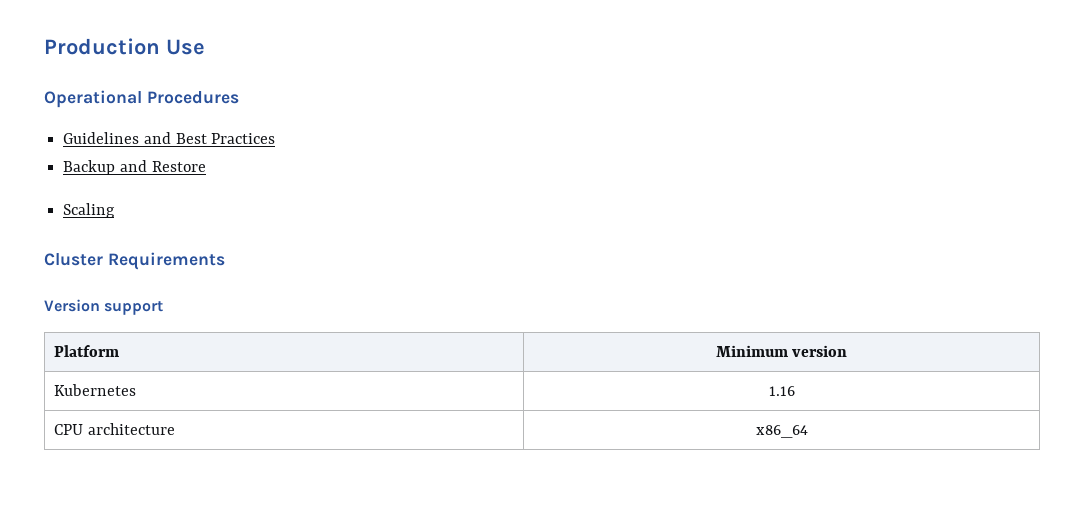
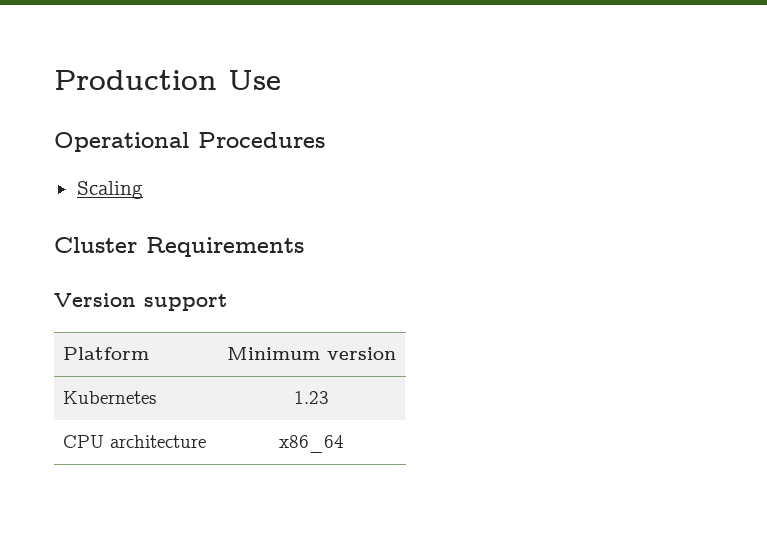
- Guidelines and Best Practices
- Backup and Restore
- Kubernetes | 1.16
+ Kubernetes | 1.23

